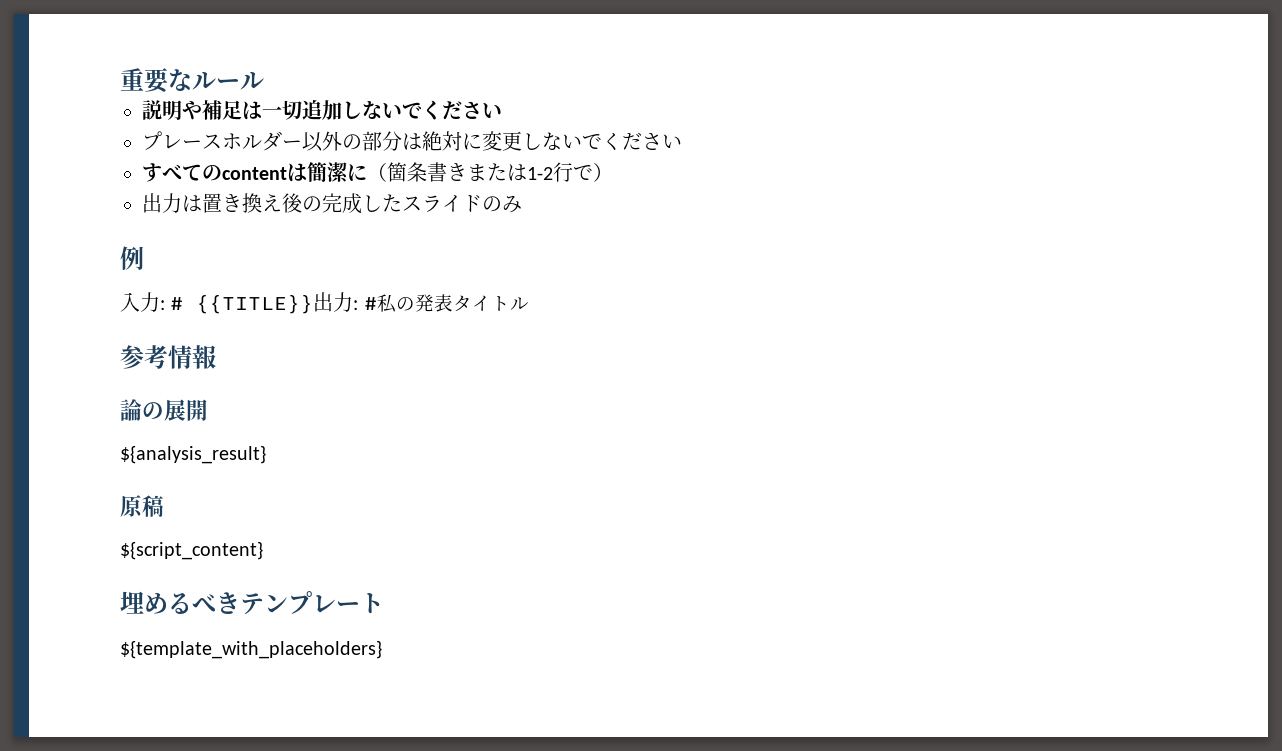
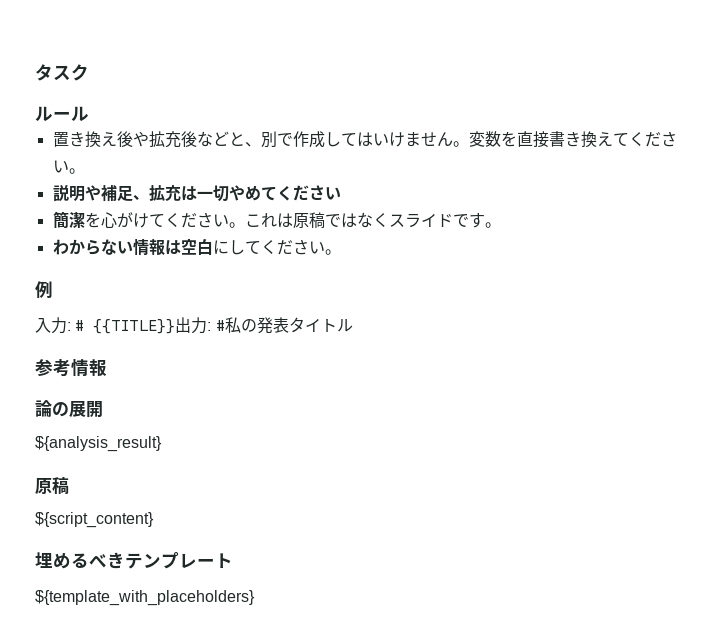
- 重要なルール
+ タスク
+ ルール
- 説明や補足は一切追加しないでください
- プレースホルダー以外の部分は絶対に変更しないでください
- すべてのcontentは簡潔に（箇条書きまたは1-2行で）
- 出力は置き換え後の完成したスライドのみ
+ 置き換え後や拡充後などと、別で作成してはいけません。変数を直接書き換えてください。
+ 説明や補足、拡充は一切やめてください
+ 簡潔を心がけてください。これは原稿ではなくスライドです。
+ わからない情報は空白にしてください。

